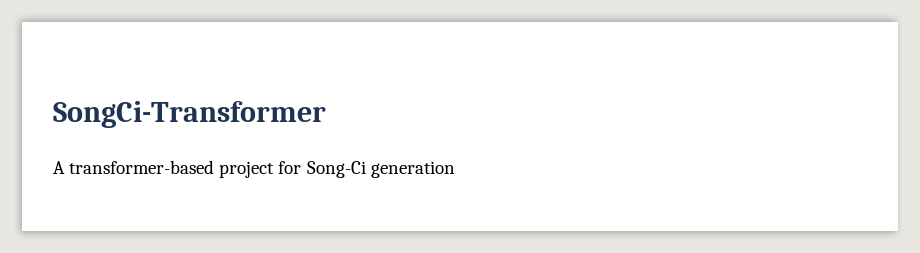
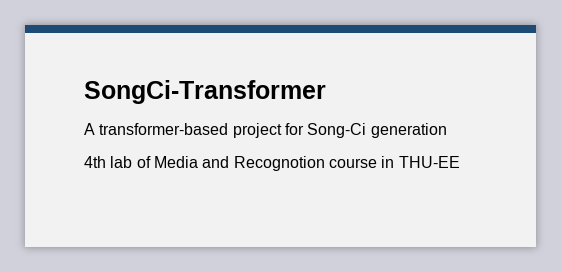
+ 4th lab of Media and Recognotion course in THU-EE

